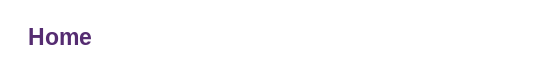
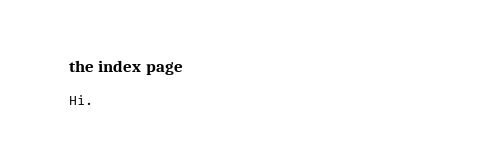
- Home
+ the index page
+ Hi.

